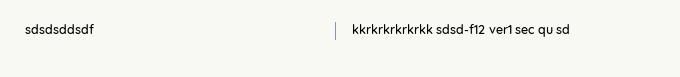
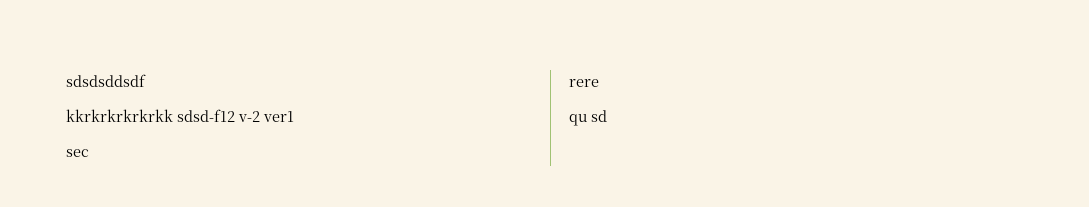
- kkrkrkrkrkrkk sdsd-f12 ver1 sec qu sd
+ kkrkrkrkrkrkk sdsd-f12 v-2 ver1
+ sec
+ rere
+ qu sd

